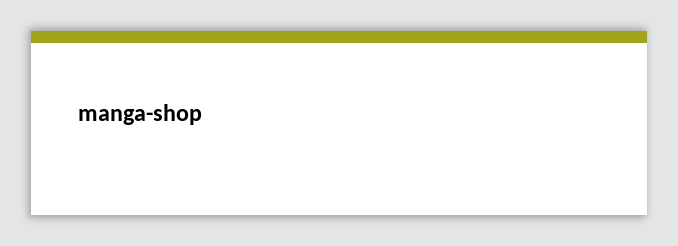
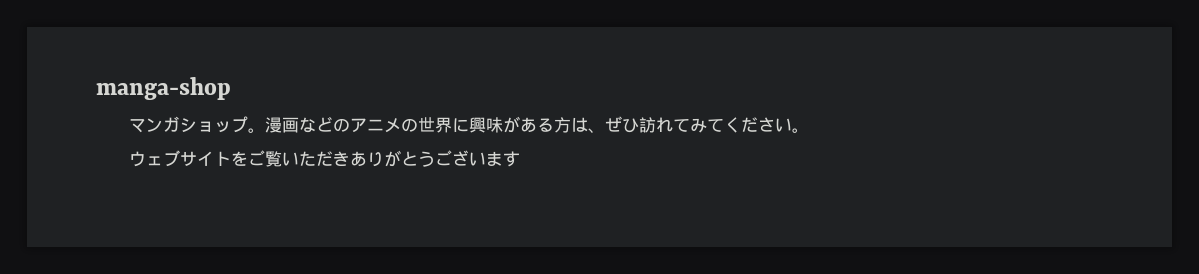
+ マンガショップ。漫画などのアニメの世界に興味がある方は、ぜひ訪れてみてください。
+ ウェブサイトをご覧いただきありがとうございます

